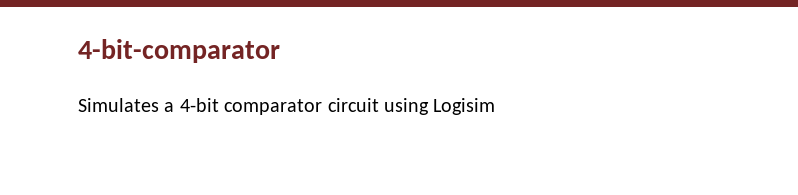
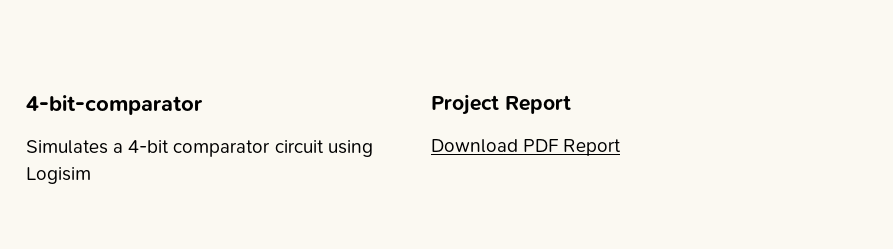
+ Project Report
+ Download PDF Report

